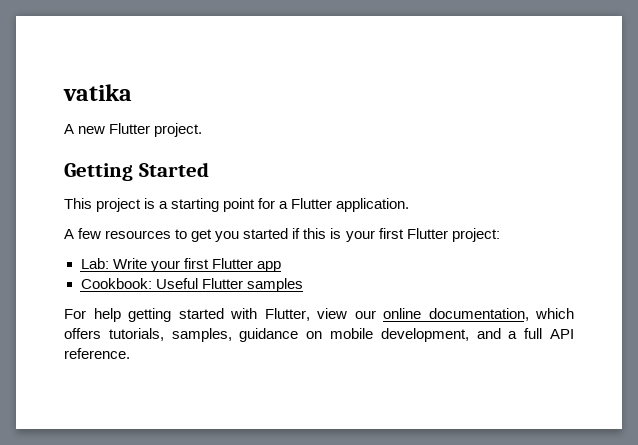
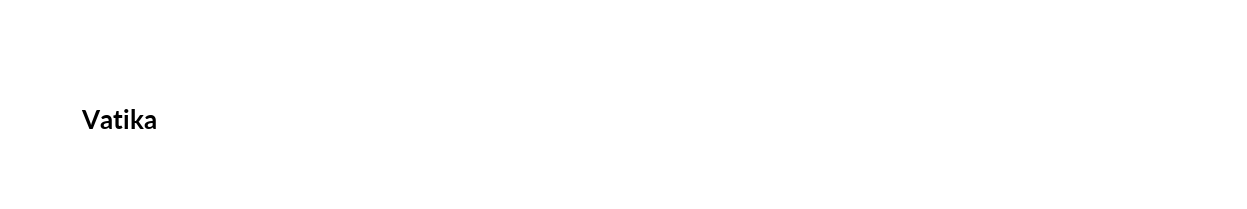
- vatika
- A new Flutter project.
- Getting Started
- This project is a starting point for a Flutter application.
- A few resources to get you started if this is your first Flutter project:
- Lab: Write your first Flutter app
- Cookbook: Useful Flutter samples
- For help getting started with Flutter, view our online documentation, which offers tutorials, samples, guidance on mobile development, and a full API reference.
+ Vatika

